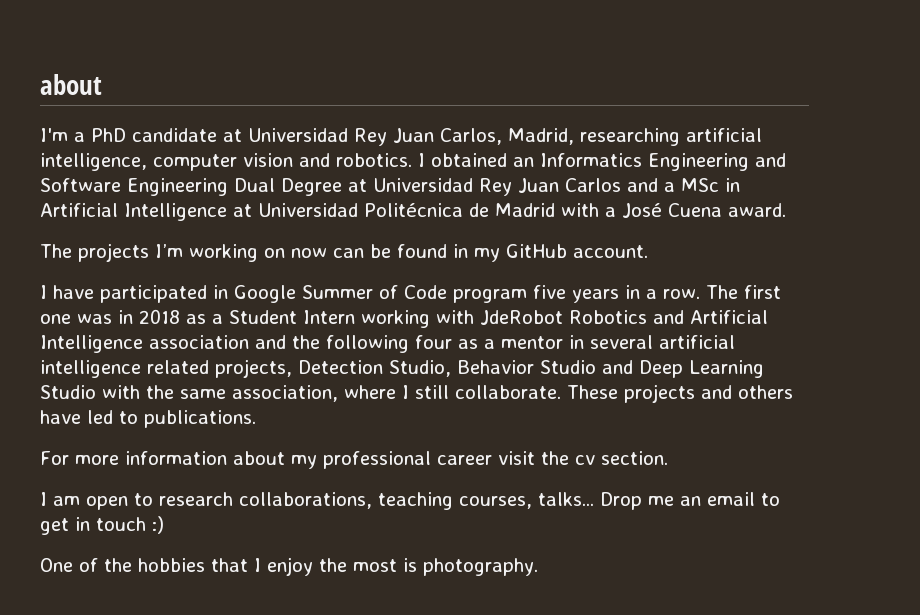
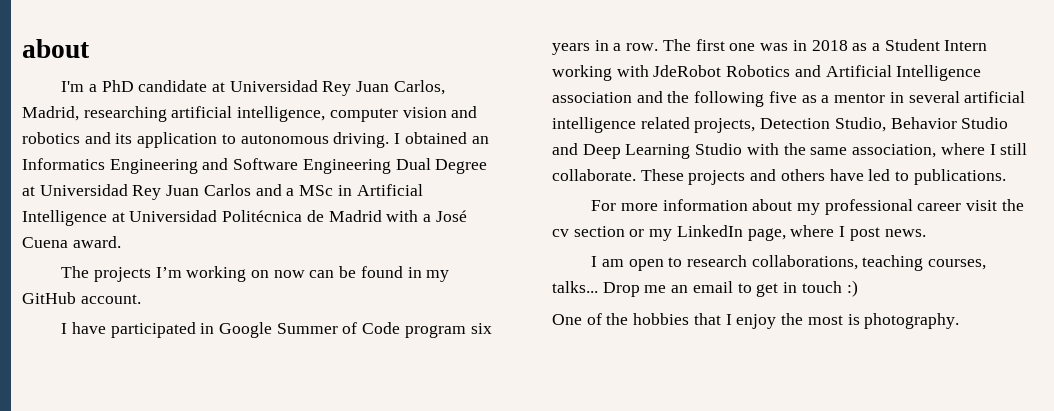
- I'm a PhD candidate at Universidad Rey Juan Carlos, Madrid, researching artificial intelligence, computer vision and robotics.
+ I'm a PhD candidate at Universidad Rey Juan Carlos, Madrid, researching artificial intelligence, computer vision and robotics and its application to autonomous driving.
- I have participated in Google Summer of Code program five years in a row.
+ I have participated in Google Summer of Code program six years in a row.
- The first one was in 2018 as a Student Intern working with JdeRobot Robotics and Artificial Intelligence association and the following four as a mentor in several artificial intelligence related projects, Detection Studio, Behavior Studio and Deep Learning Studio with the same association, where I still collaborate.
+ The first one was in 2018 as a Student Intern working with JdeRobot Robotics and Artificial Intelligence association and the following five as a mentor in several artificial intelligence related projects, Detection Studio, Behavior Studio and Deep Learning Studio with the same association, where I still collaborate.
- For more information about my professional career visit the cv section.
+ For more information about my professional career visit the cv section or my LinkedIn page, where I post news.

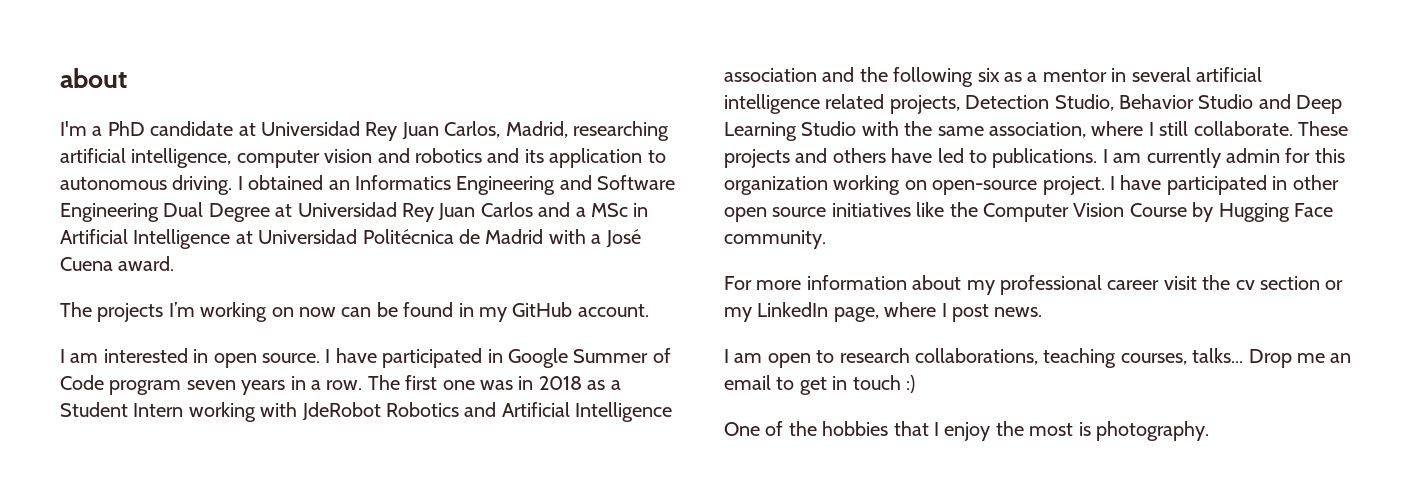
- I have participated in Google Summer of Code program six years in a row.
+ I am interested in open source. I have participated in Google Summer of Code program seven years in a row.
- The first one was in 2018 as a Student Intern working with JdeRobot Robotics and Artificial Intelligence association and the following five as a mentor in several artificial intelligence related projects, Detection Studio, Behavior Studio and Deep Learning Studio with the same association, where I still collaborate.
+ The first one was in 2018 as a Student Intern working with JdeRobot Robotics and Artificial Intelligence association and the following six as a mentor in several artificial intelligence related projects, Detection Studio, Behavior Studio and Deep Learning Studio with the same association, where I still collaborate.
+ I am currently admin for this organization working on open-source project. I have participated in other open source initiatives like the Computer Vision Course by Hugging Face community.

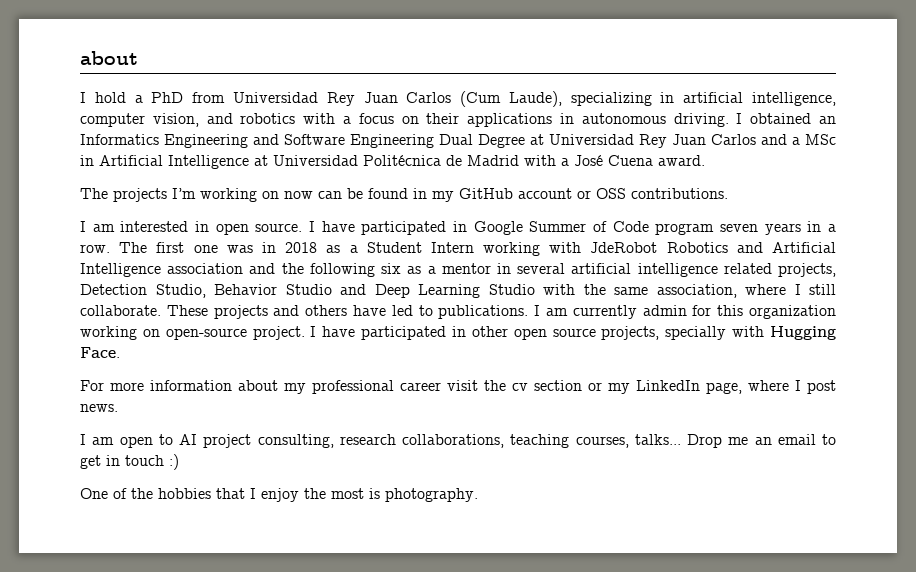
- I'm a PhD candidate at Universidad Rey Juan Carlos, Madrid, researching artificial intelligence, computer vision and robotics and its application to autonomous driving.
+ I hold a PhD from Universidad Rey Juan Carlos (Cum Laude), specializing in artificial intelligence, computer vision, and robotics with a focus on their applications in autonomous driving.
- The projects I’m working on now can be found in my GitHub account.
+ The projects I’m working on now can be found in my GitHub account or OSS contributions.
- I have participated in other open source initiatives like the Computer Vision Course by Hugging Face community.
+ I have participated in other open source projects, specially with Hugging Face.
- I am open to research collaborations, teaching courses, talks...
+ I am open to AI project consulting, research collaborations, teaching courses, talks...

